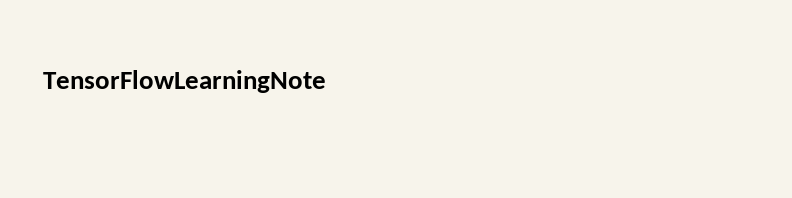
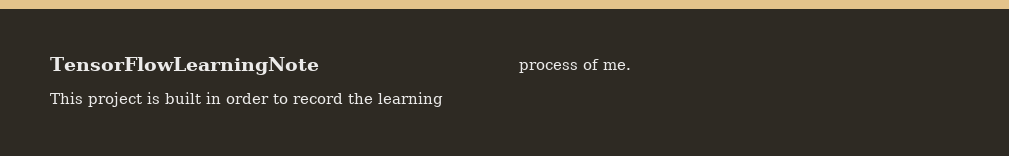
+ This project is built in order to record the learning process of me.

